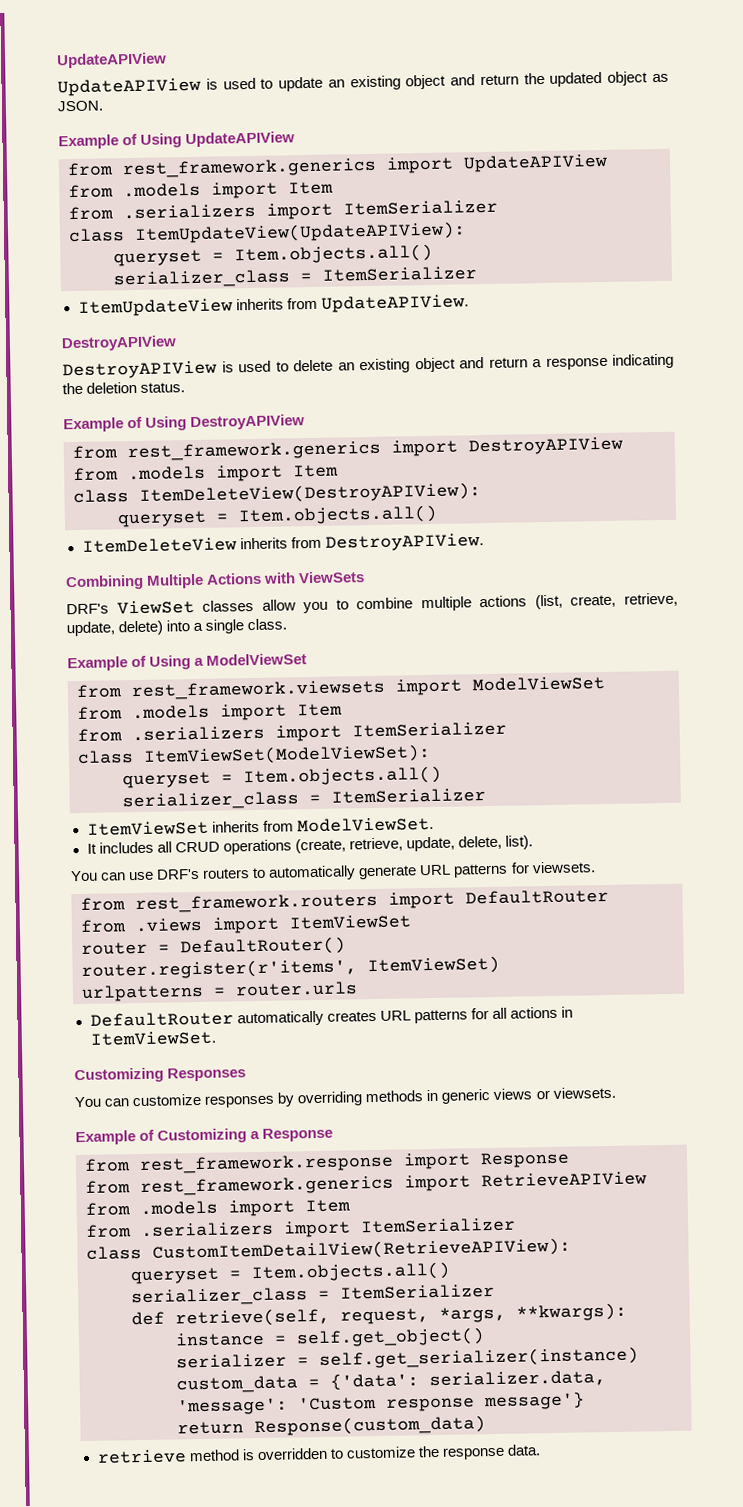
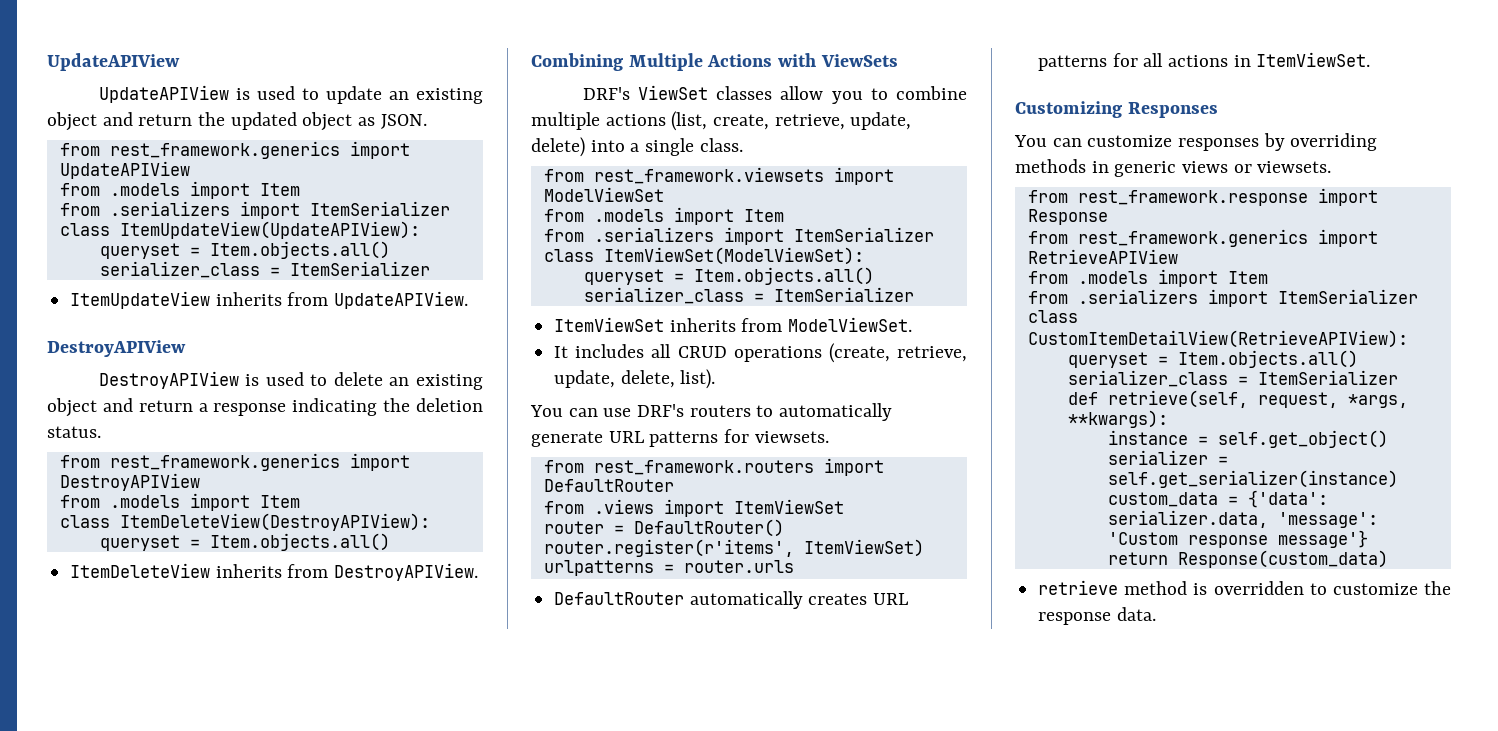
- Example of Using UpdateAPIView
- Example of Using DestroyAPIView
- Example of Using a ModelViewSet
- Example of Customizing a Response

